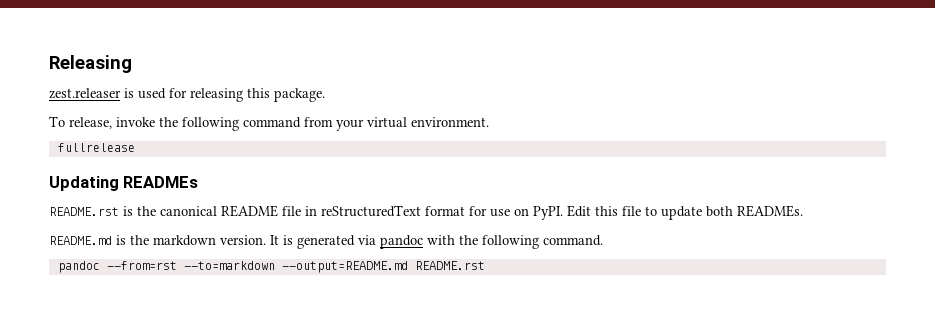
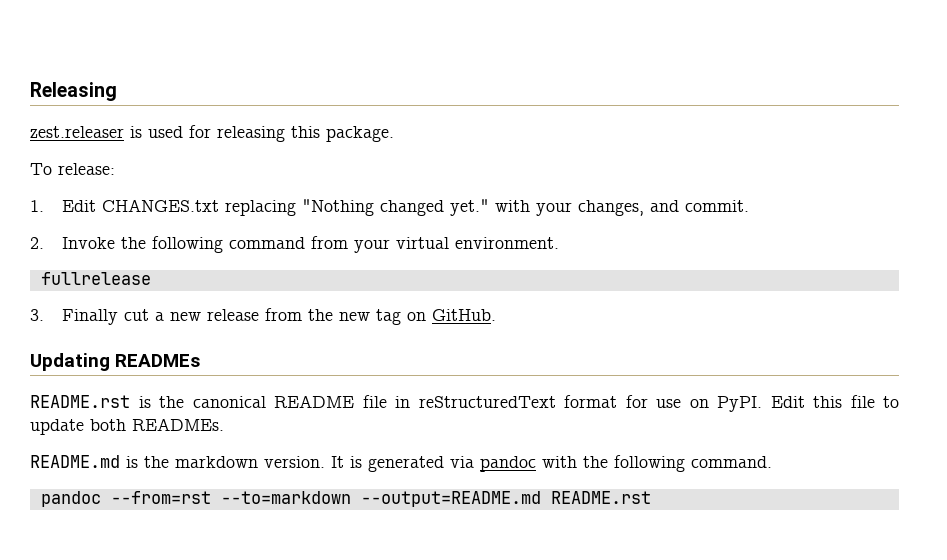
- To release, invoke the following command from your virtual environment.
+ To release:
+ 1. Edit CHANGES.txt replacing "Nothing changed yet." with your changes, and commit.
+ 2. Invoke the following command from your virtual environment.
+ 3. Finally cut a new release from the new tag on GitHub.

